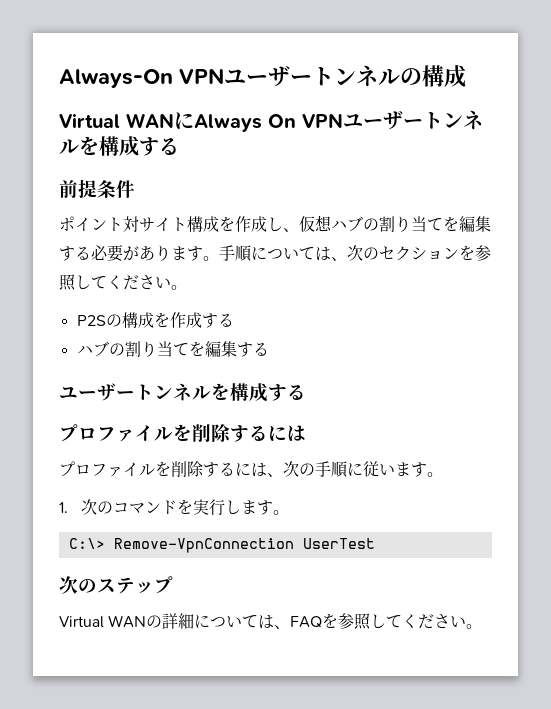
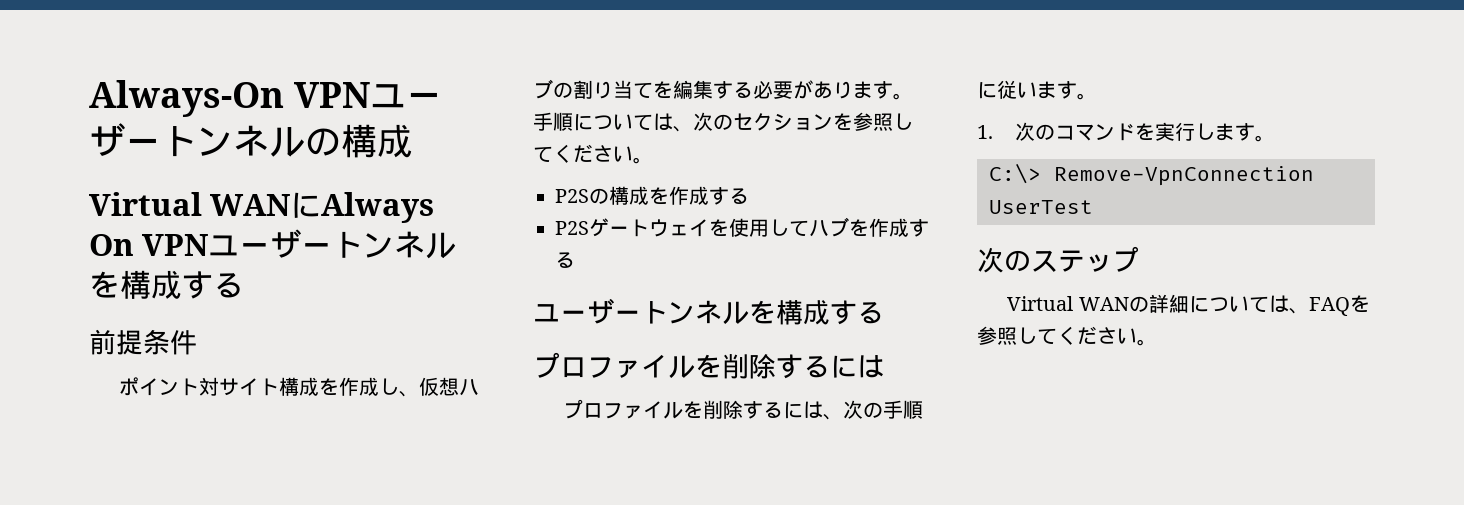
  P2Sの構成を作成する
- ハブの割り当てを編集する
+ P2Sゲートウェイを使用してハブを作成する

